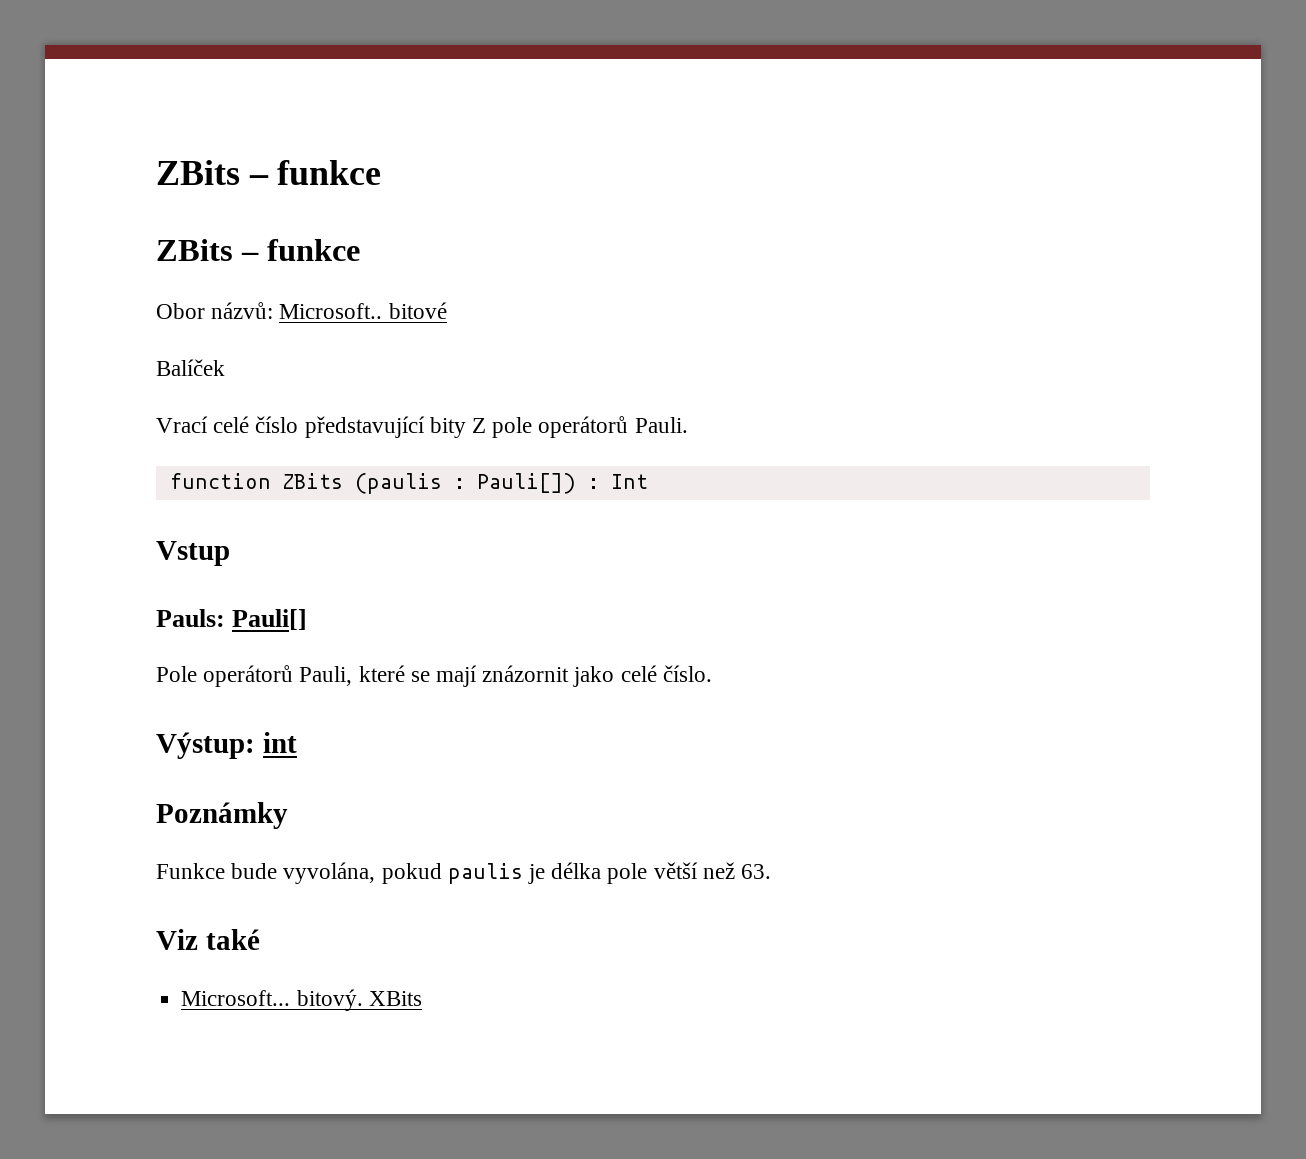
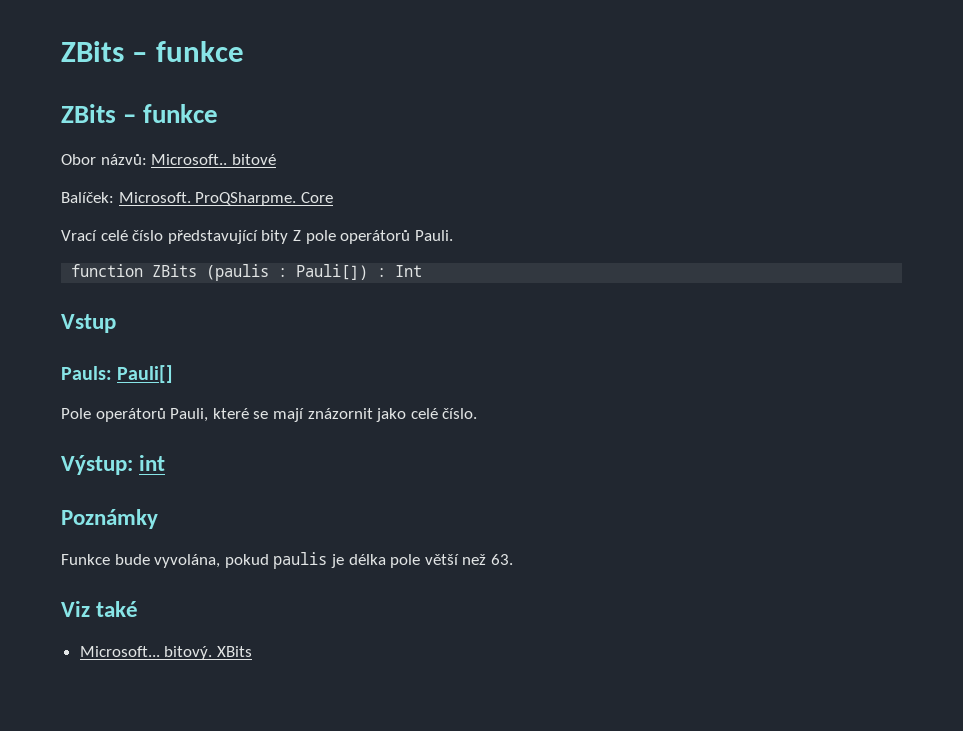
- Balíček
+ Balíček: Microsoft. ProQSharpme. Core

